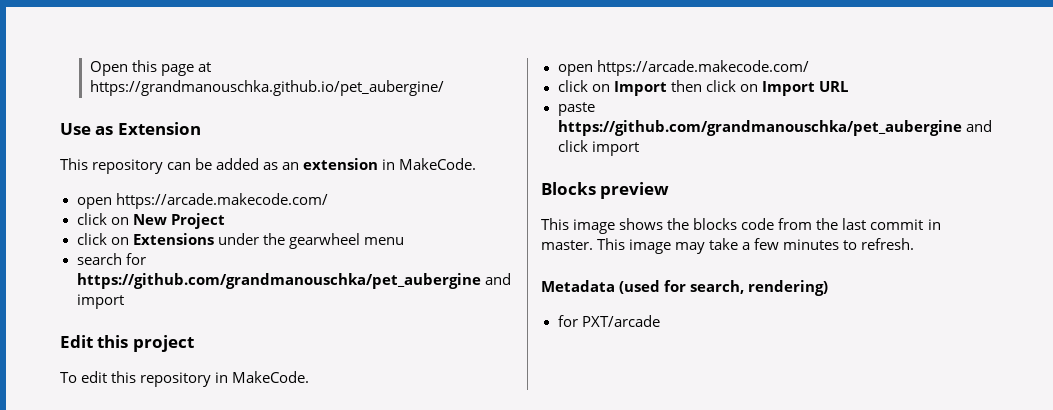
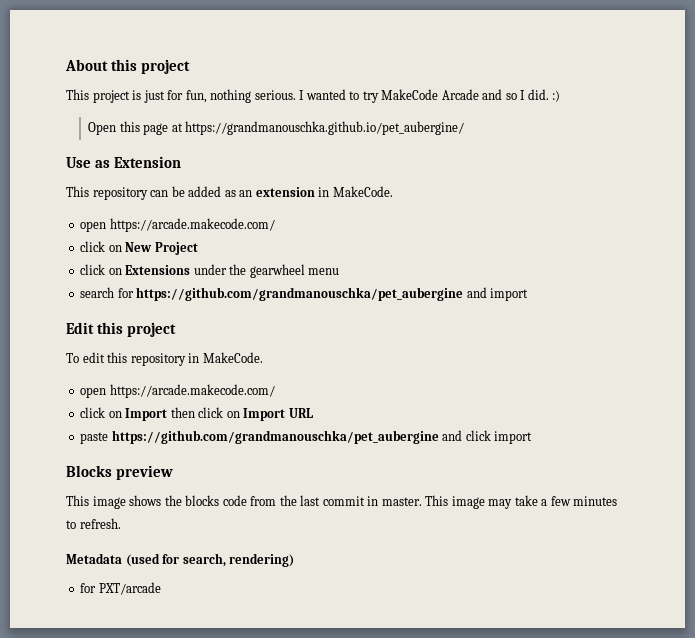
+ About this project
+ This project is just for fun, nothing serious. I wanted to try MakeCode Arcade and so I did. :)

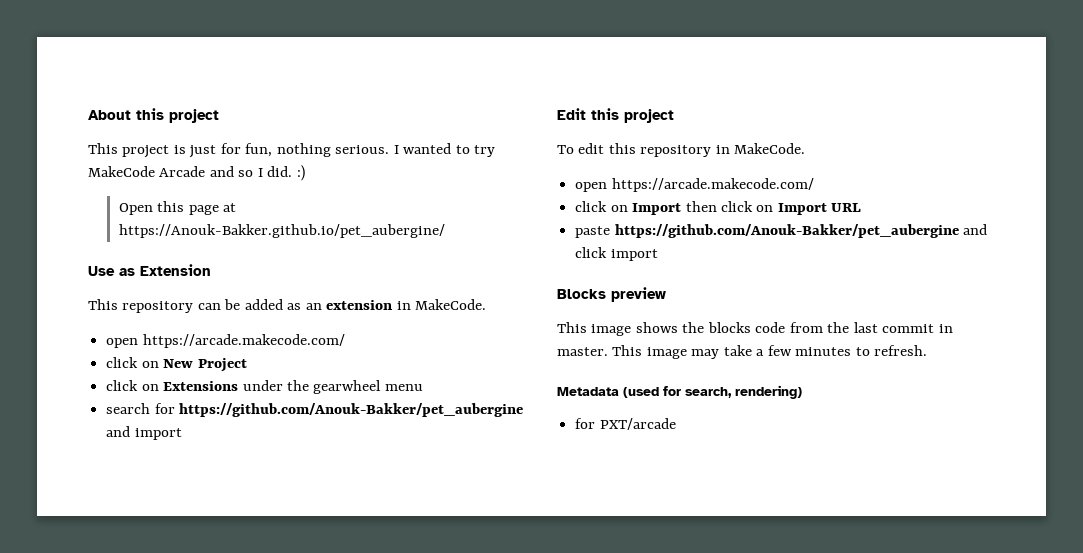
- Open this page at https://grandmanouschka.github.io/pet_aubergine/
+ Open this page at https://Anouk-Bakker.github.io/pet_aubergine/
- search for https://github.com/grandmanouschka/pet_aubergine and import
+ search for https://github.com/Anouk-Bakker/pet_aubergine and import
- paste https://github.com/grandmanouschka/pet_aubergine and click import
+ paste https://github.com/Anouk-Bakker/pet_aubergine and click import

